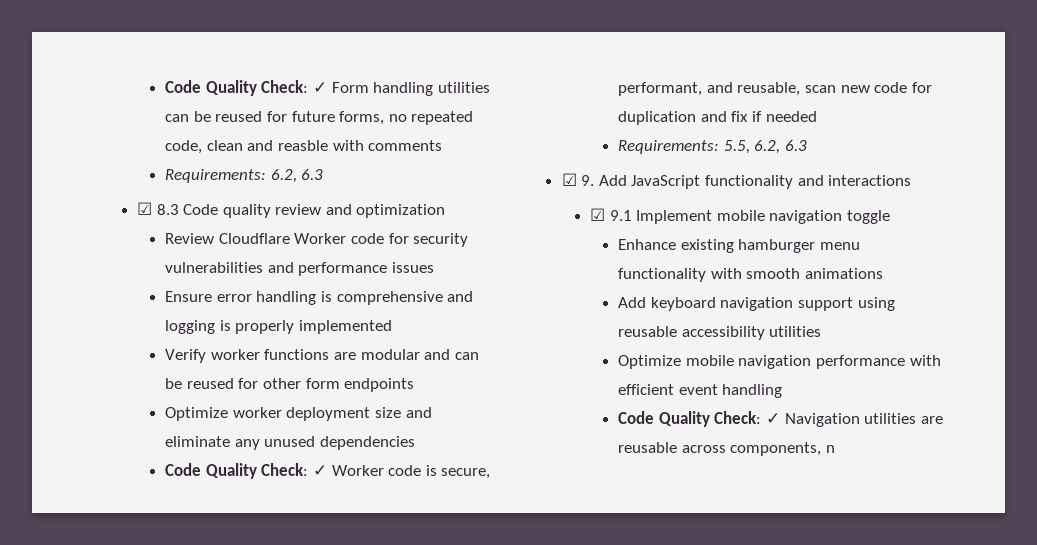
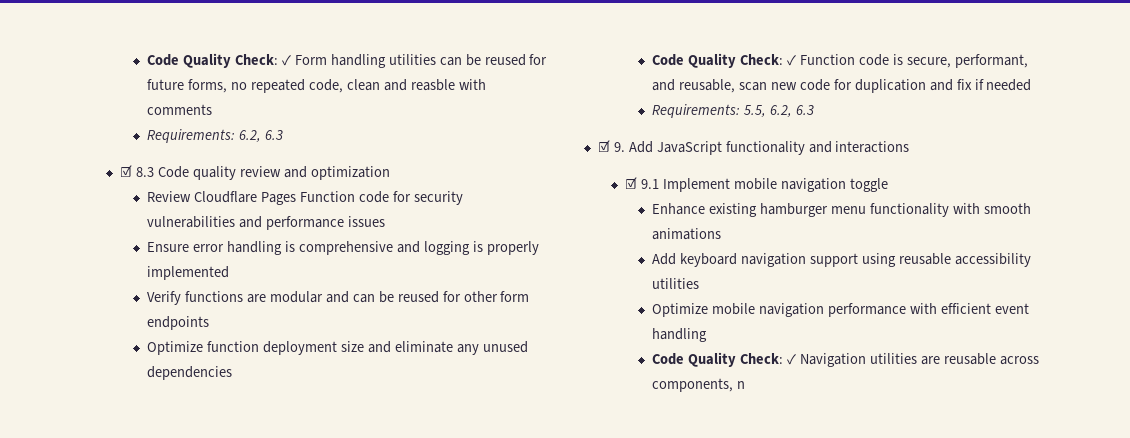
- Review Cloudflare Worker code for security vulnerabilities and performance issues
+ Review Cloudflare Pages Function code for security vulnerabilities and performance issues
- Verify worker functions are modular and can be reused for other form endpoints
+ Verify functions are modular and can be reused for other form endpoints
- Optimize worker deployment size and eliminate any unused dependencies
+ Optimize function deployment size and eliminate any unused dependencies
- Code Quality Check: ✓ Worker code is secure, performant, and reusable, scan new code for duplication and fix if needed
+ Code Quality Check: ✓ Function code is secure, performant, and reusable, scan new code for duplication and fix if needed

